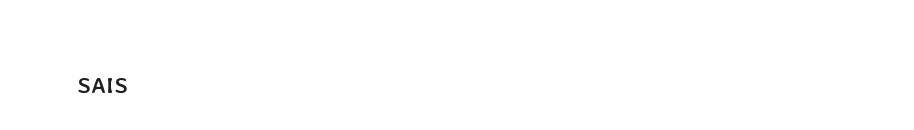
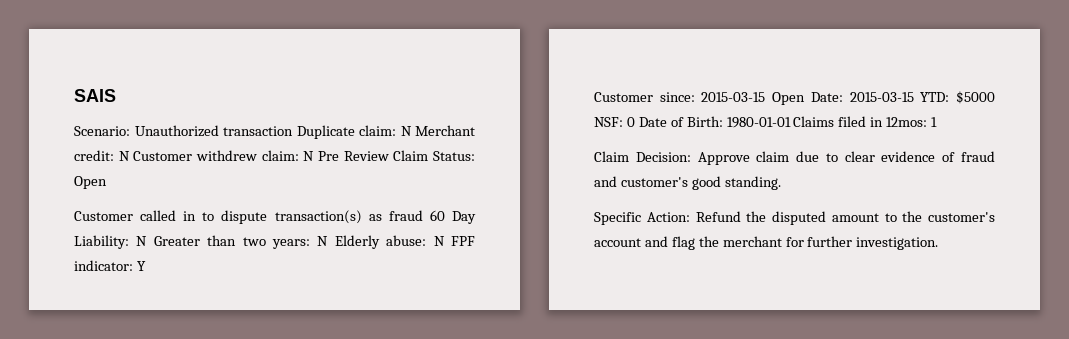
+ Scenario: Unauthorized transaction Duplicate claim: N Merchant credit: N Customer withdrew claim: N Pre Review Claim Status: Open
+ Customer called in to dispute transaction(s) as fraud 60 Day Liability: N Greater than two years: N Elderly abuse: N FPF indicator: Y
+ Customer since: 2015-03-15 Open Date: 2015-03-15 YTD: $5000 NSF: 0 Date of Birth: 1980-01-01 Claims filed in 12mos: 1
+ Claim Decision: Approve claim due to clear evidence of fraud and customer's good standing.
+ Specific Action: Refund the disputed amount to the customer's account and flag the merchant for further investigation.

